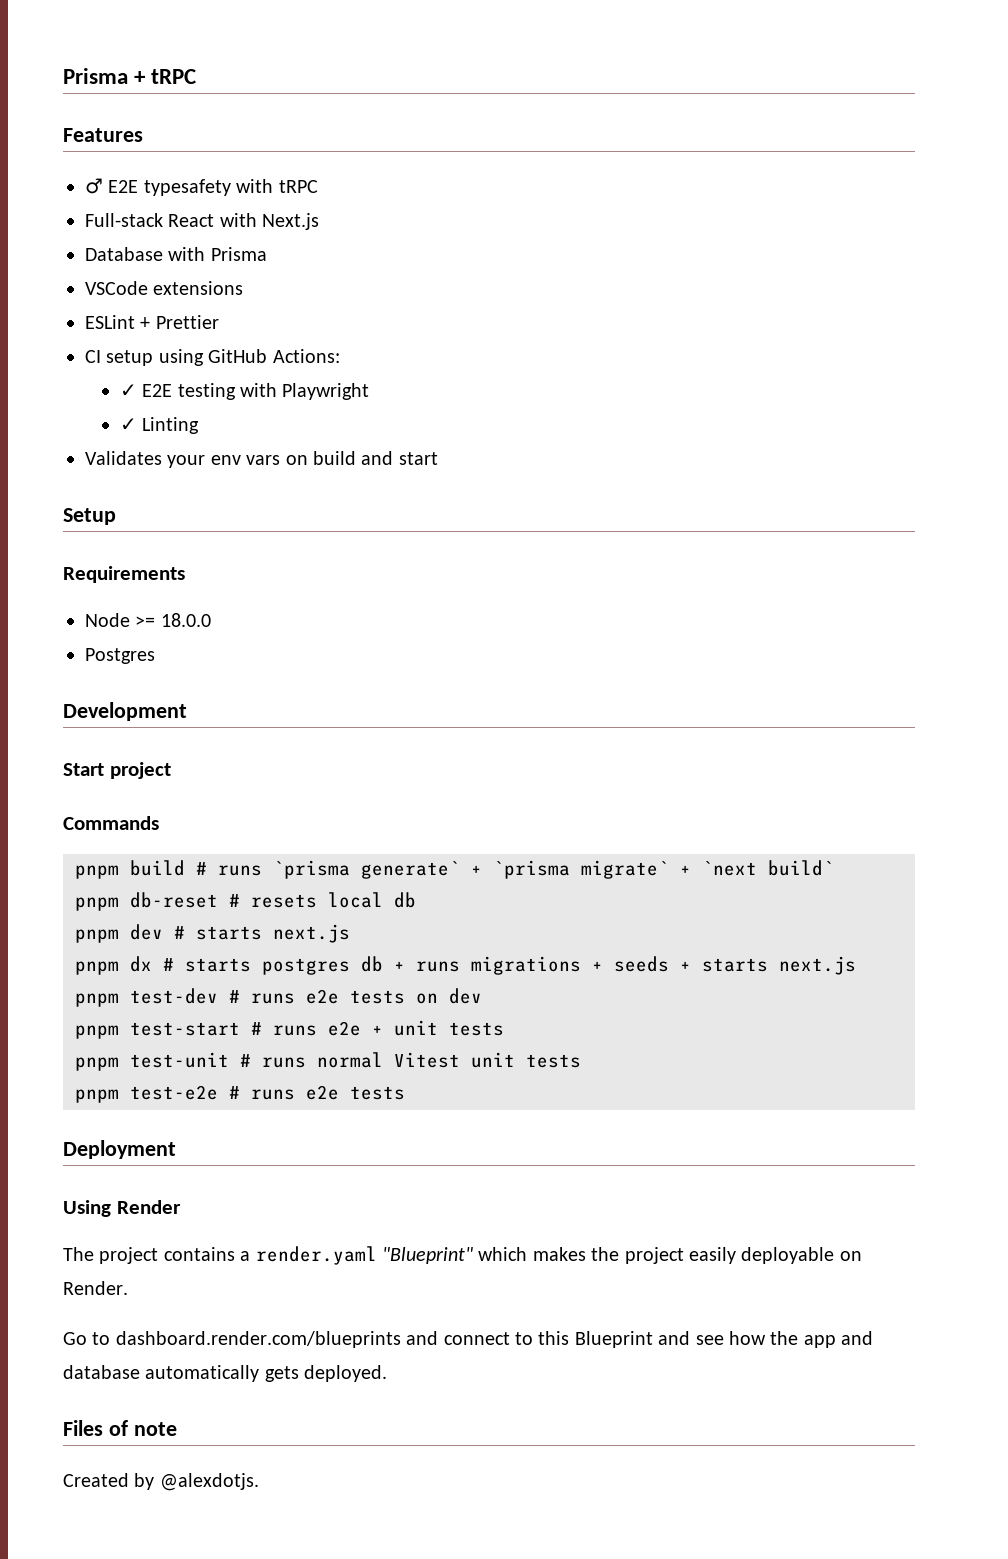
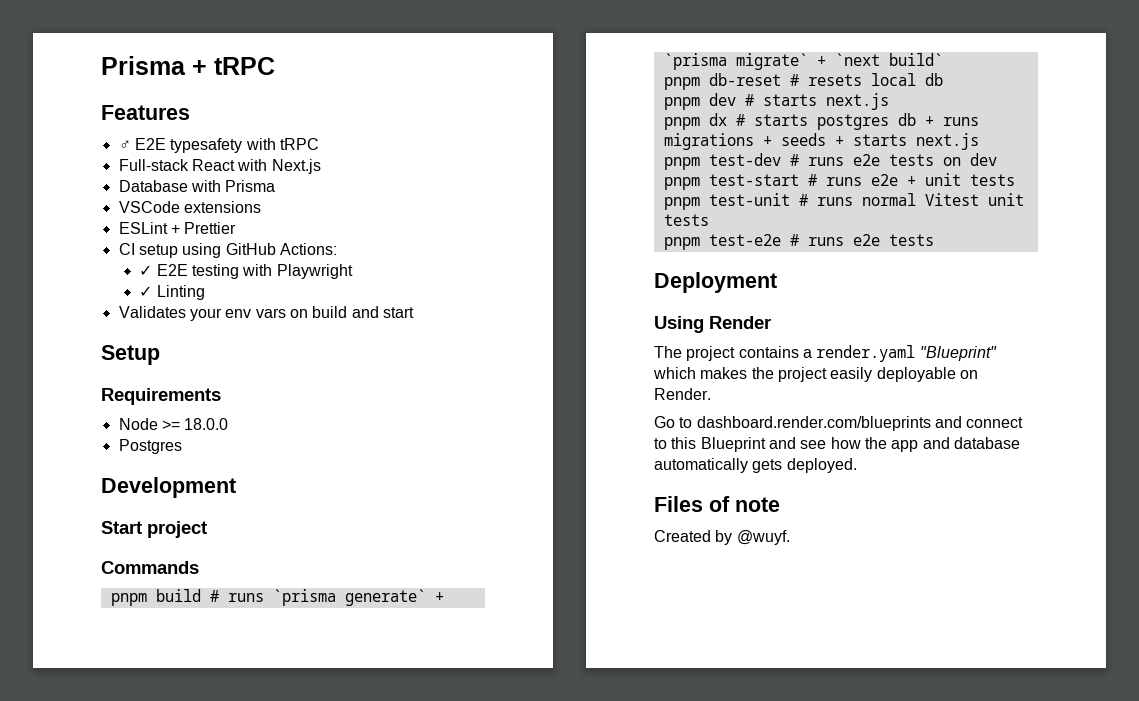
- Created by @alexdotjs.
+ Created by @wuyf.

